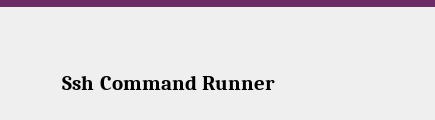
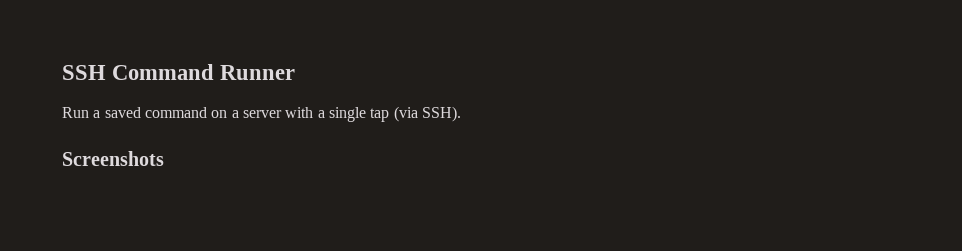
- Ssh Command Runner
+ SSH Command Runner
+ Run a saved command on a server with a single tap (via SSH).
+ Screenshots

